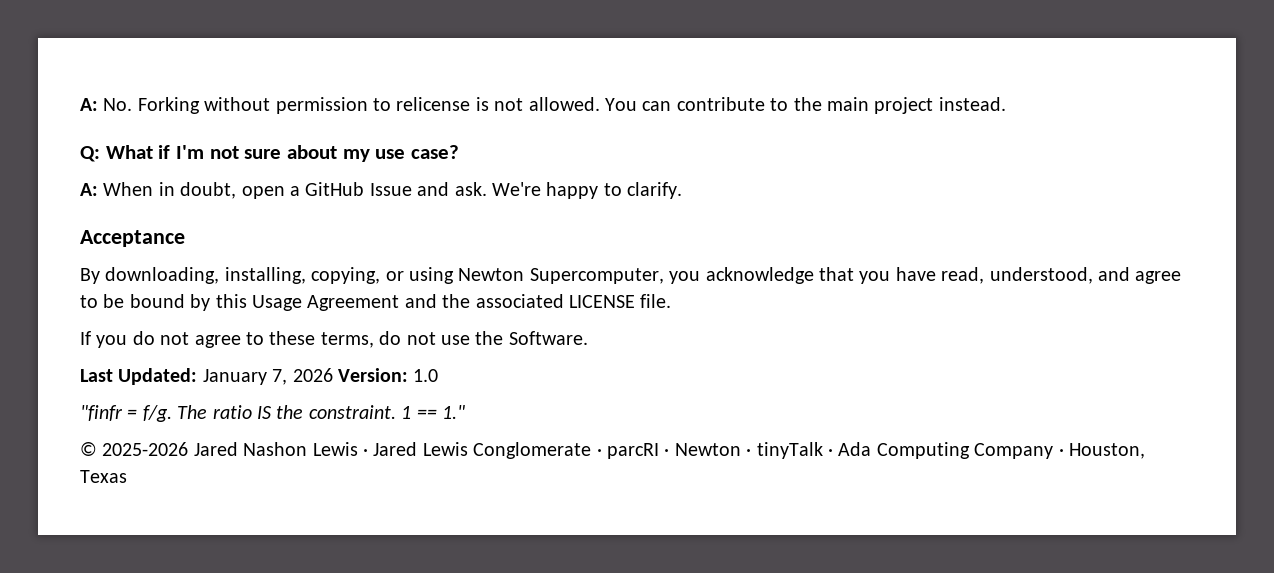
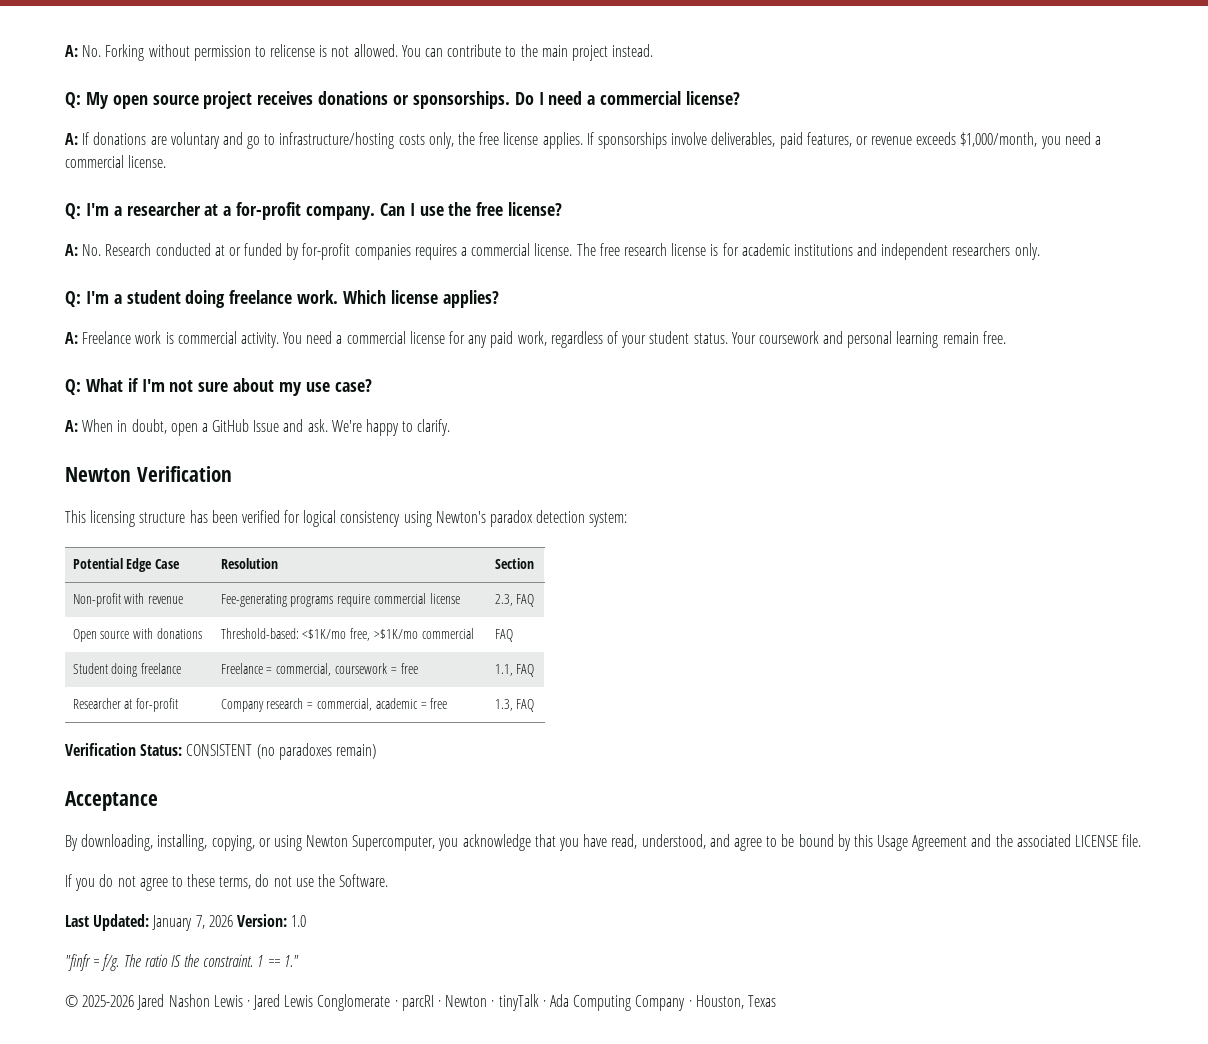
+ Q: My open source project receives donations or sponsorships. Do I need a commercial license?
+ A: If donations are voluntary and go to infrastructure/hosting costs only, the free license applies. If sponsorships involve deliverables, paid features, or revenue exceeds $1,000/month, you need a commercial license.
+ Q: I'm a researcher at a for-profit company. Can I use the free license?
+ A: No. Research conducted at or funded by for-profit companies requires a commercial license. The free research license is for academic institutions and independent researchers only.
+ Q: I'm a student doing freelance work. Which license applies?
+ A: Freelance work is commercial activity. You need a commercial license for any paid work, regardless of your student status. Your coursework and personal learning remain free.
+ Newton Verification
+ This licensing structure has been verified for logical consistency using Newton's paradox detection system:
+ Potential Edge Case | Resolution | Section
+ Non-profit with revenue | Fee-generating programs require commercial license | 2.3, FAQ
+ Open source with donations | Threshold-based: <$1K/mo free, >$1K/mo commercial | FAQ
+ Student doing freelance | Freelance = commercial, coursework = free | 1.1, FAQ
+ Researcher at for-profit | Company research = commercial, academic = free | 1.3, FAQ
+ Verification Status: CONSISTENT (no paradoxes remain)

